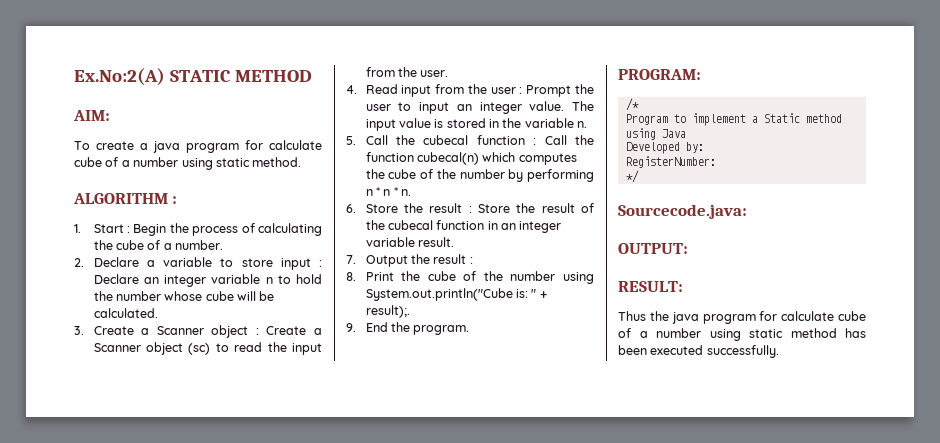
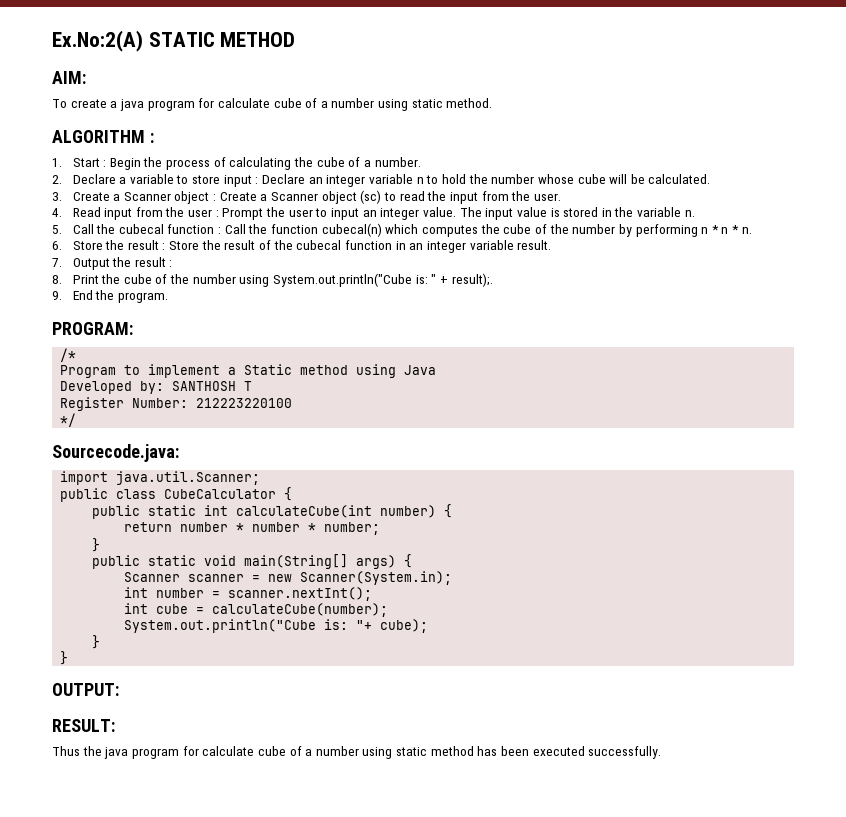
- Developed by:
- RegisterNumber:
+ Developed by: SANTHOSH T
+ Register Number: 212223220100
  */
  Sourcecode.java:
+ import java.util.Scanner;
+ public class CubeCalculator {
+ public static int calculateCube(int number) {
+ return number * number * number;
+ }
+ public static void main(String[] args) {
+ Scanner scanner = new Scanner(System.in);
+ int number = scanner.nextInt();
+ int cube = calculateCube(number);
+ System.out.println("Cube is: "+ cube);
+ }
+ }

